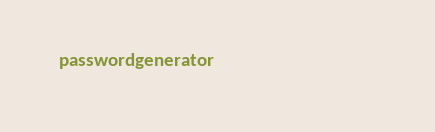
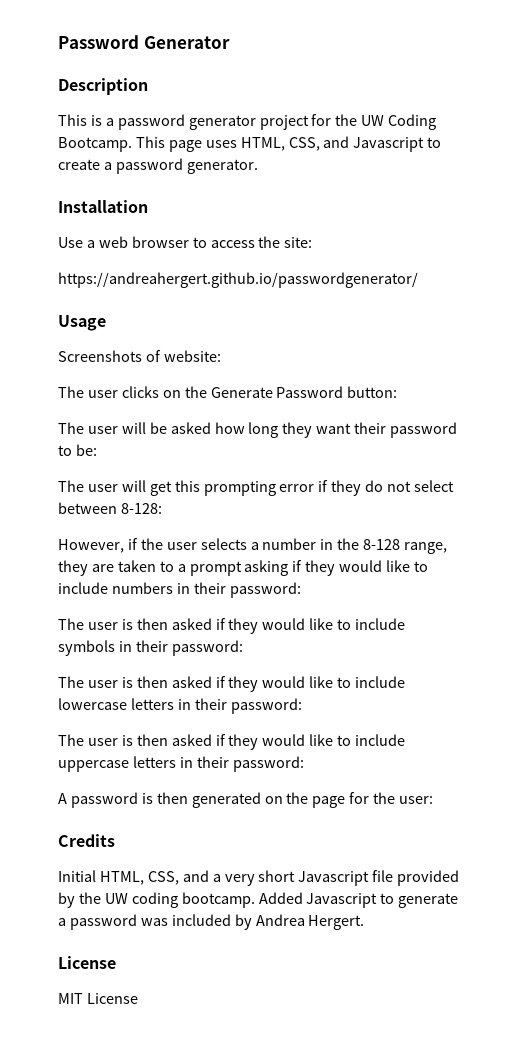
- passwordgenerator
+ Password Generator
+ Description
+ This is a password generator project for the UW Coding Bootcamp. This page uses HTML, CSS, and Javascript to create a password generator.
+ Installation
+ Use a web browser to access the site:
+ https://andreahergert.github.io/passwordgenerator/
+ Usage
+ Screenshots of website:
+ The user clicks on the Generate Password button:
+ The user will be asked how long they want their password to be:
+ The user will get this prompting error if they do not select between 8-128:
+ However, if the user selects a number in the 8-128 range, they are taken to a prompt asking if they would like to include numbers in their password:
+ The user is then asked if they would like to include symbols in their password:
+ The user is then asked if they would like to include lowercase letters in their password:
+ The user is then asked if they would like to include uppercase letters in their password:
+ A password is then generated on the page for the user:
+ Credits
+ Initial HTML, CSS, and a very short Javascript file provided by the UW coding bootcamp. Added Javascript to generate a password was included by Andrea Hergert.
+ License
+ MIT License

